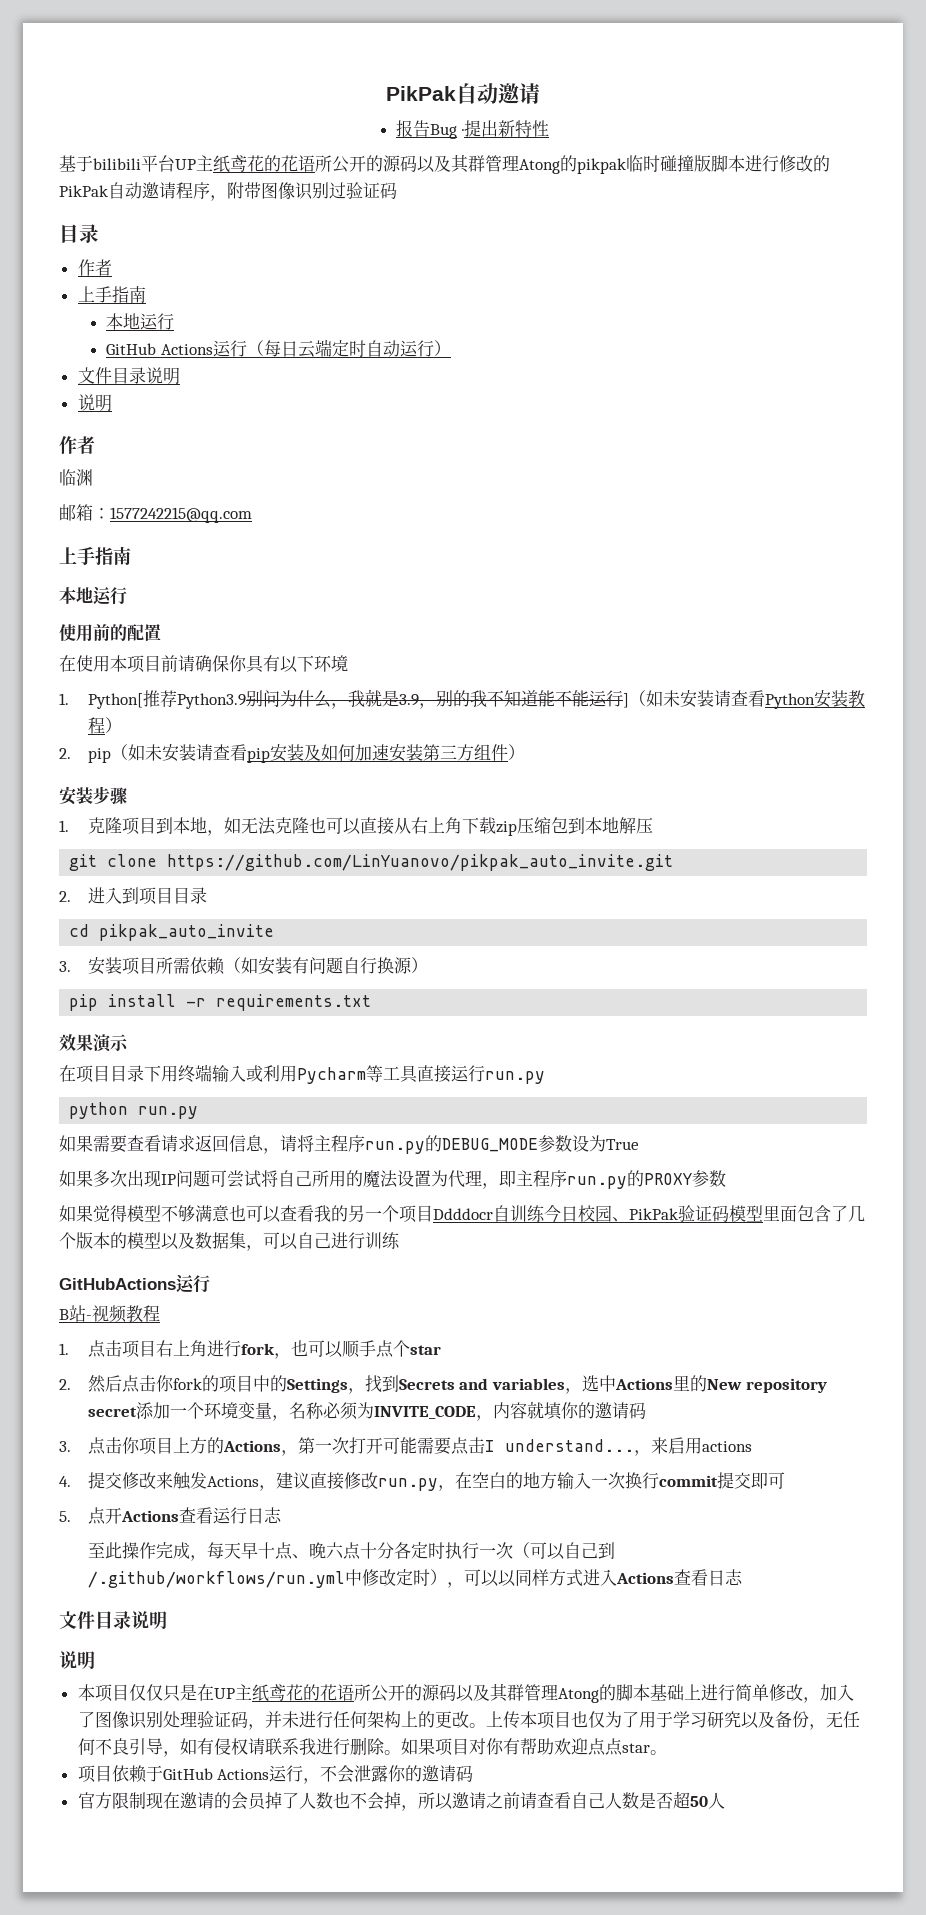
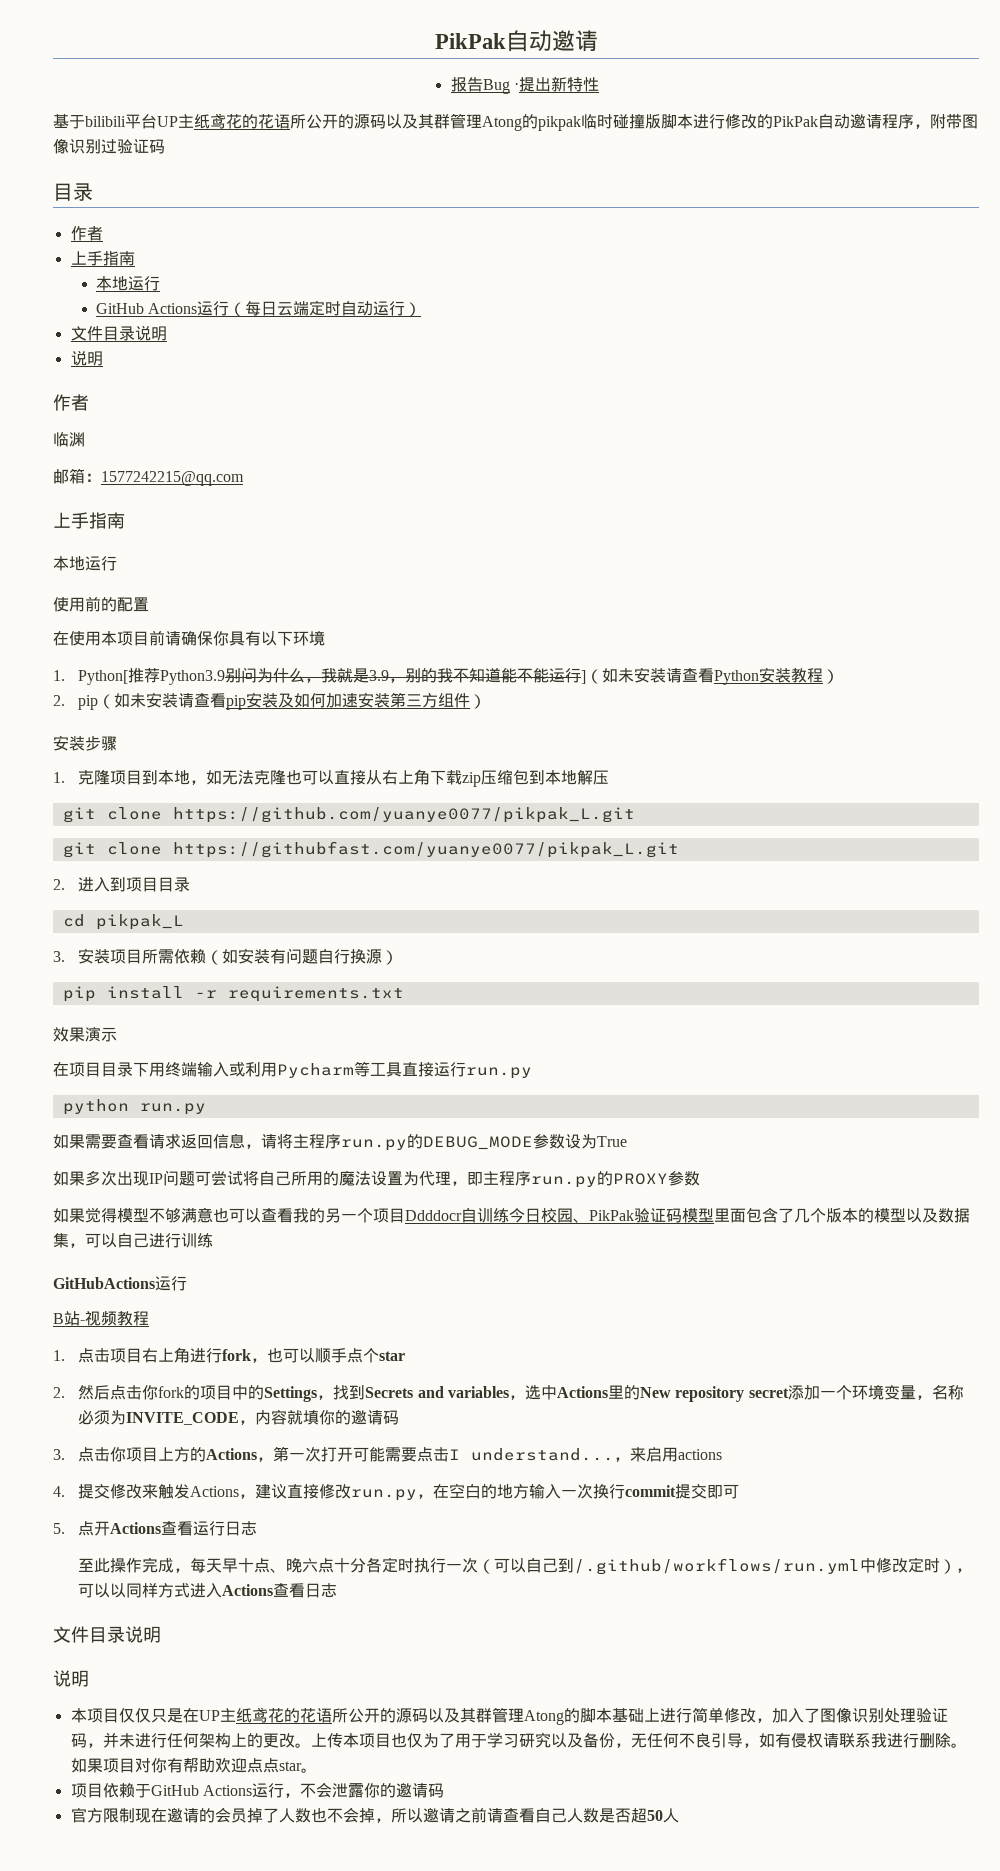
- git clone https://github.com/LinYuanovo/pikpak_auto_invite.git
+ git clone https://github.com/yuanye0077/pikpak_L.git
+ git clone https://githubfast.com/yuanye0077/pikpak_L.git
- cd pikpak_auto_invite
+ cd pikpak_L

